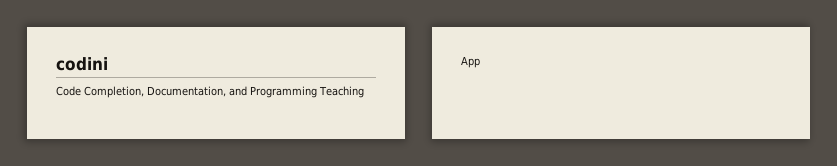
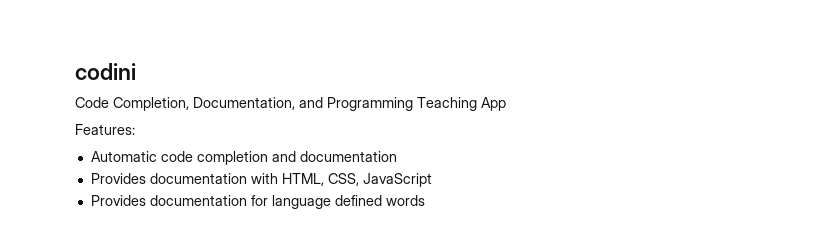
+ Features:
+ Automatic code completion and documentation
+ Provides documentation with HTML, CSS, JavaScript
+ Provides documentation for language defined words

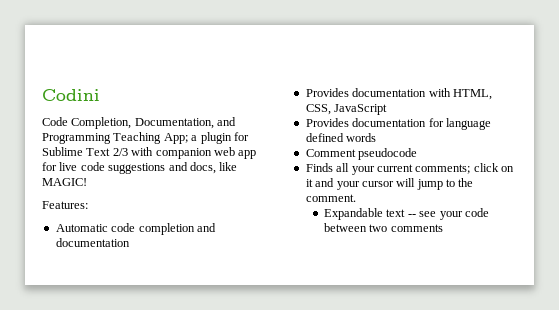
- codini
+ Codini
- Code Completion, Documentation, and Programming Teaching App
+ Code Completion, Documentation, and Programming Teaching App; a plugin for Sublime Text 2/3 with companion web app for live code suggestions and docs, like MAGIC!
+ Comment pseudocode
+ Finds all your current comments; click on it and your cursor will jump to the comment.
+ Expandable text -- see your code between two comments

